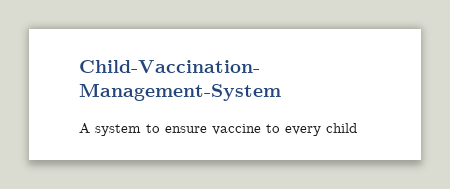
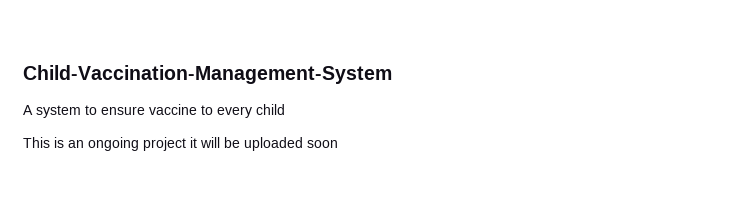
+ This is an ongoing project it will be uploaded soon

